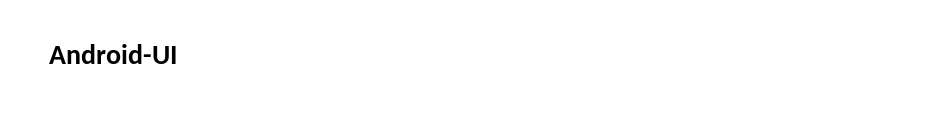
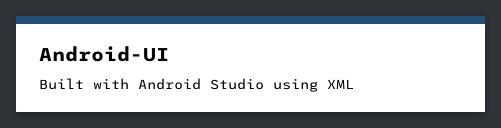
+ Built with Android Studio using XML

